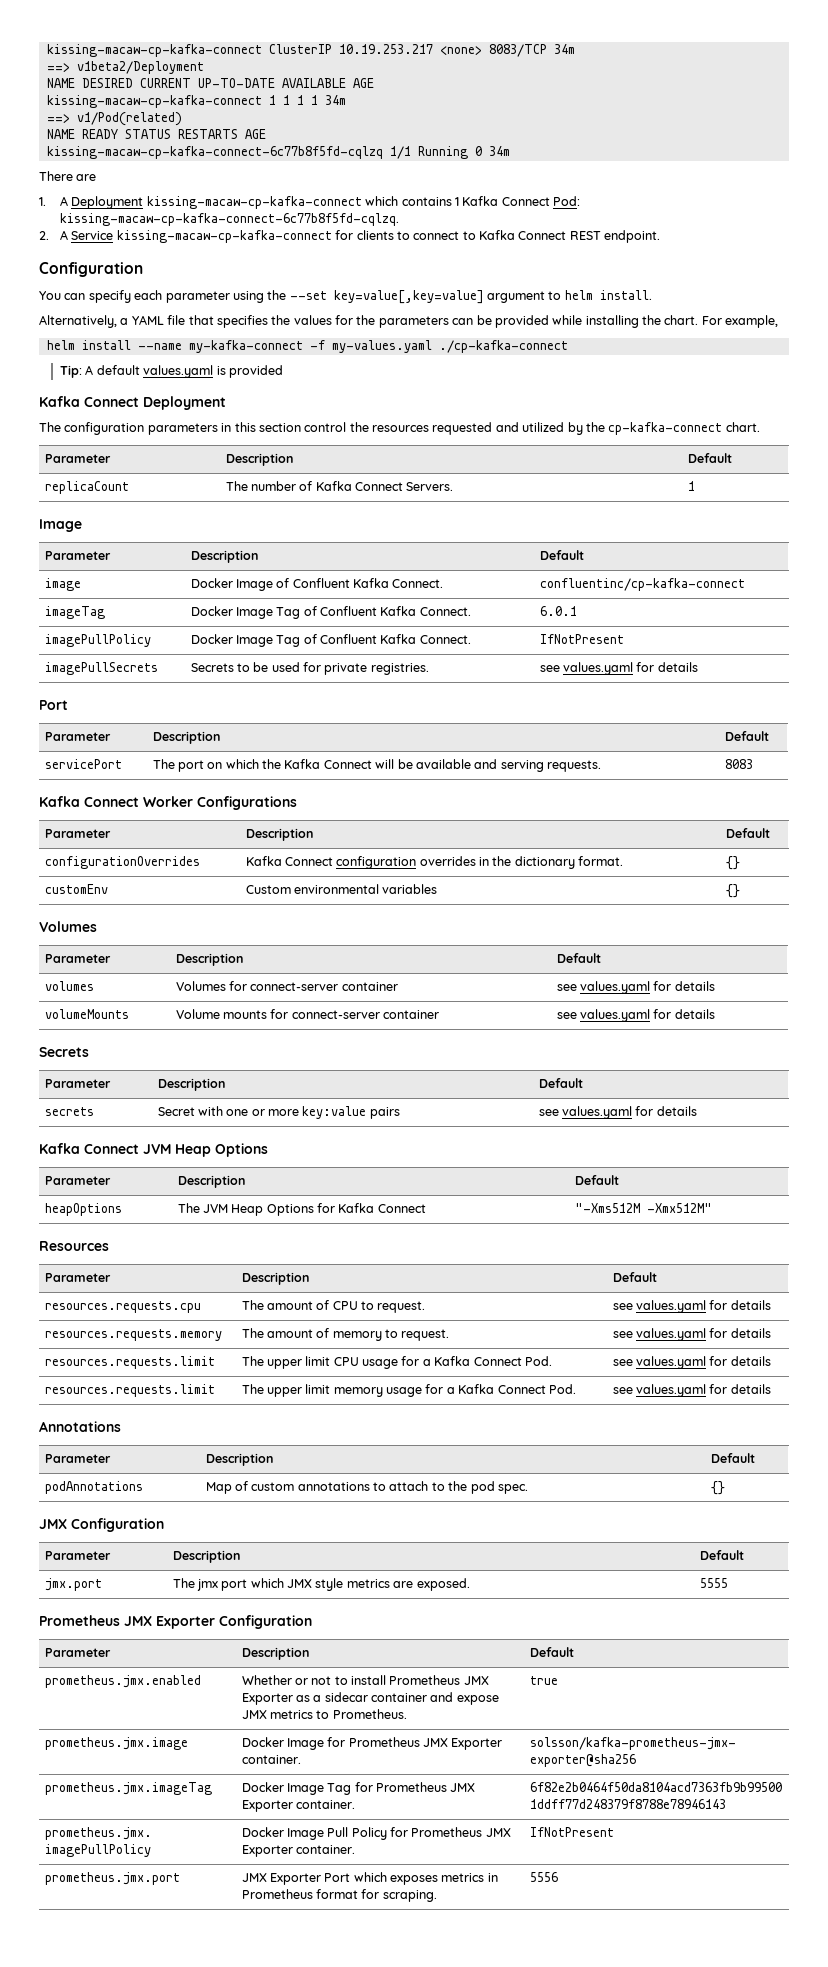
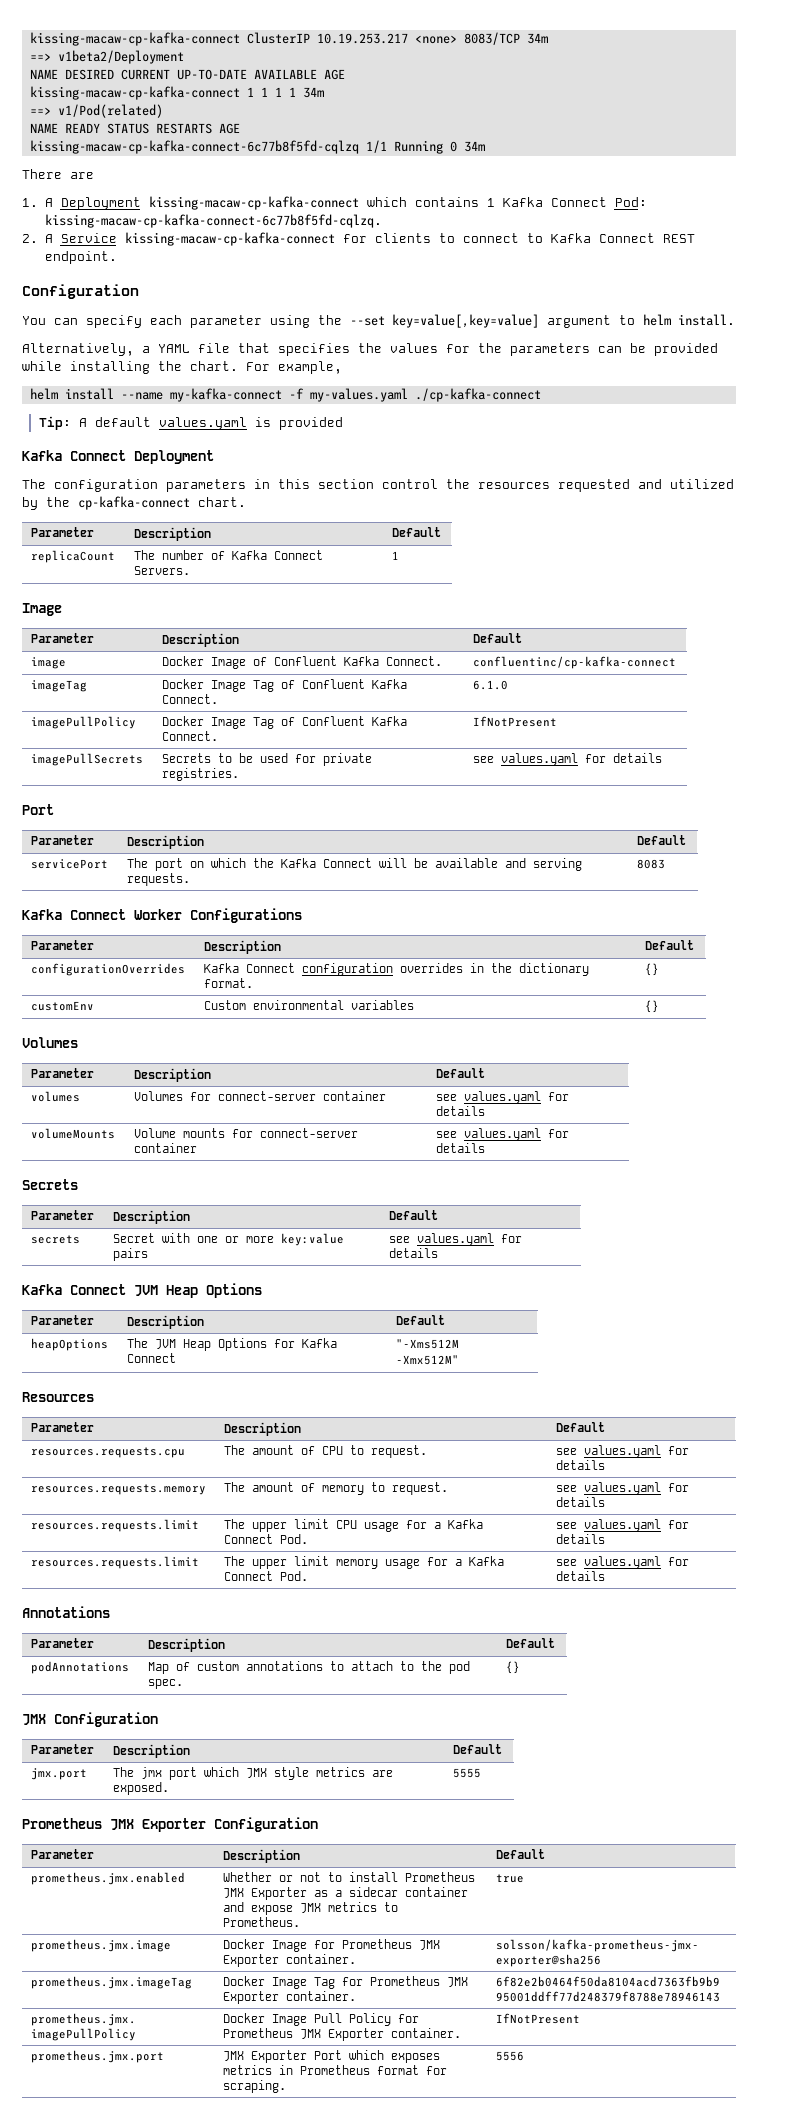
- imageTag | Docker Image Tag of Confluent Kafka Connect. | 6.0.1
+ imageTag | Docker Image Tag of Confluent Kafka Connect. | 6.1.0

